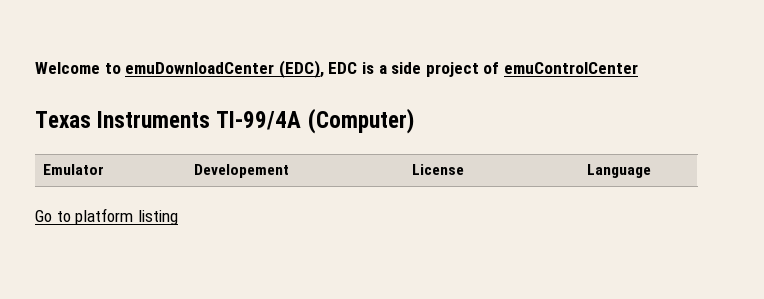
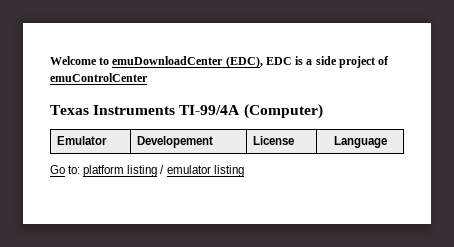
- Go to platform listing
+ Go to: platform listing / emulator listing

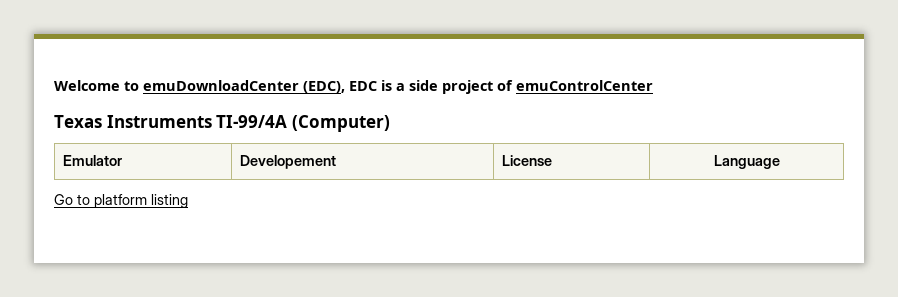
- Go to: platform listing / emulator listing
+ Go to platform listing

